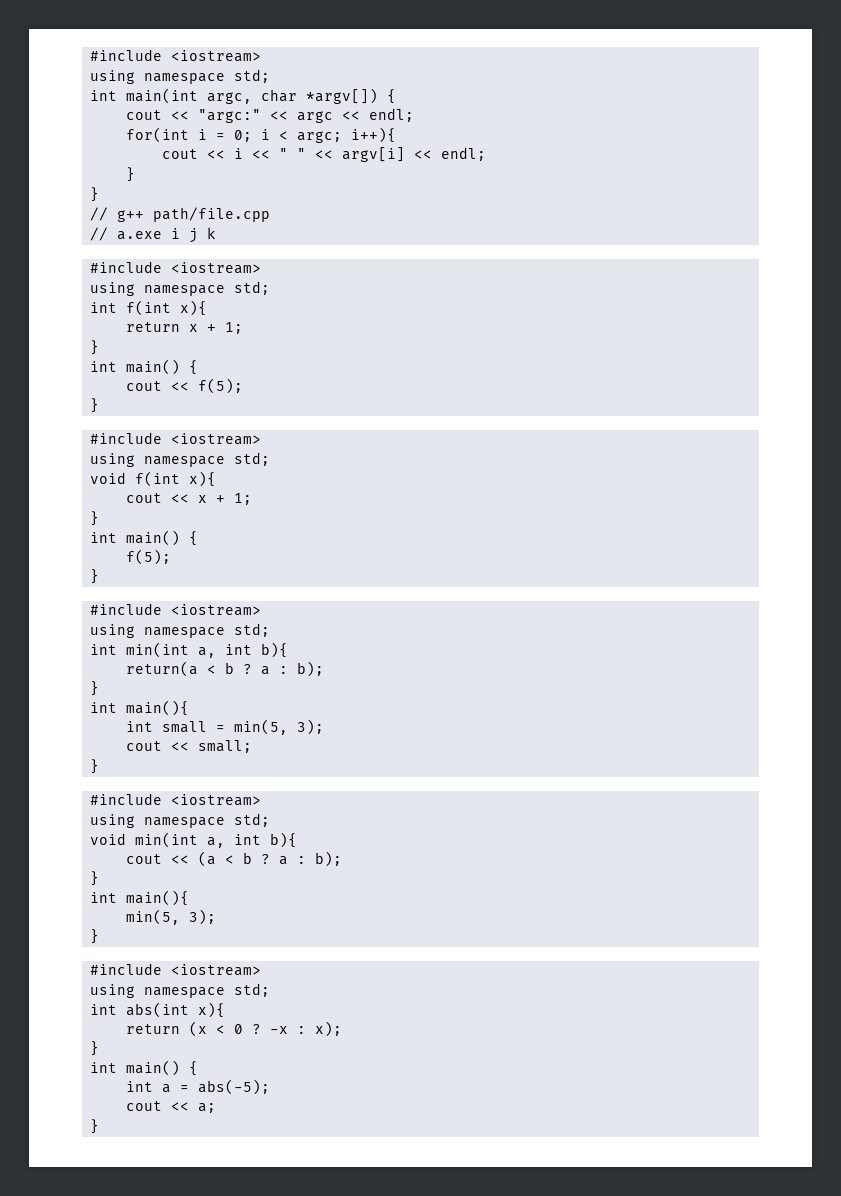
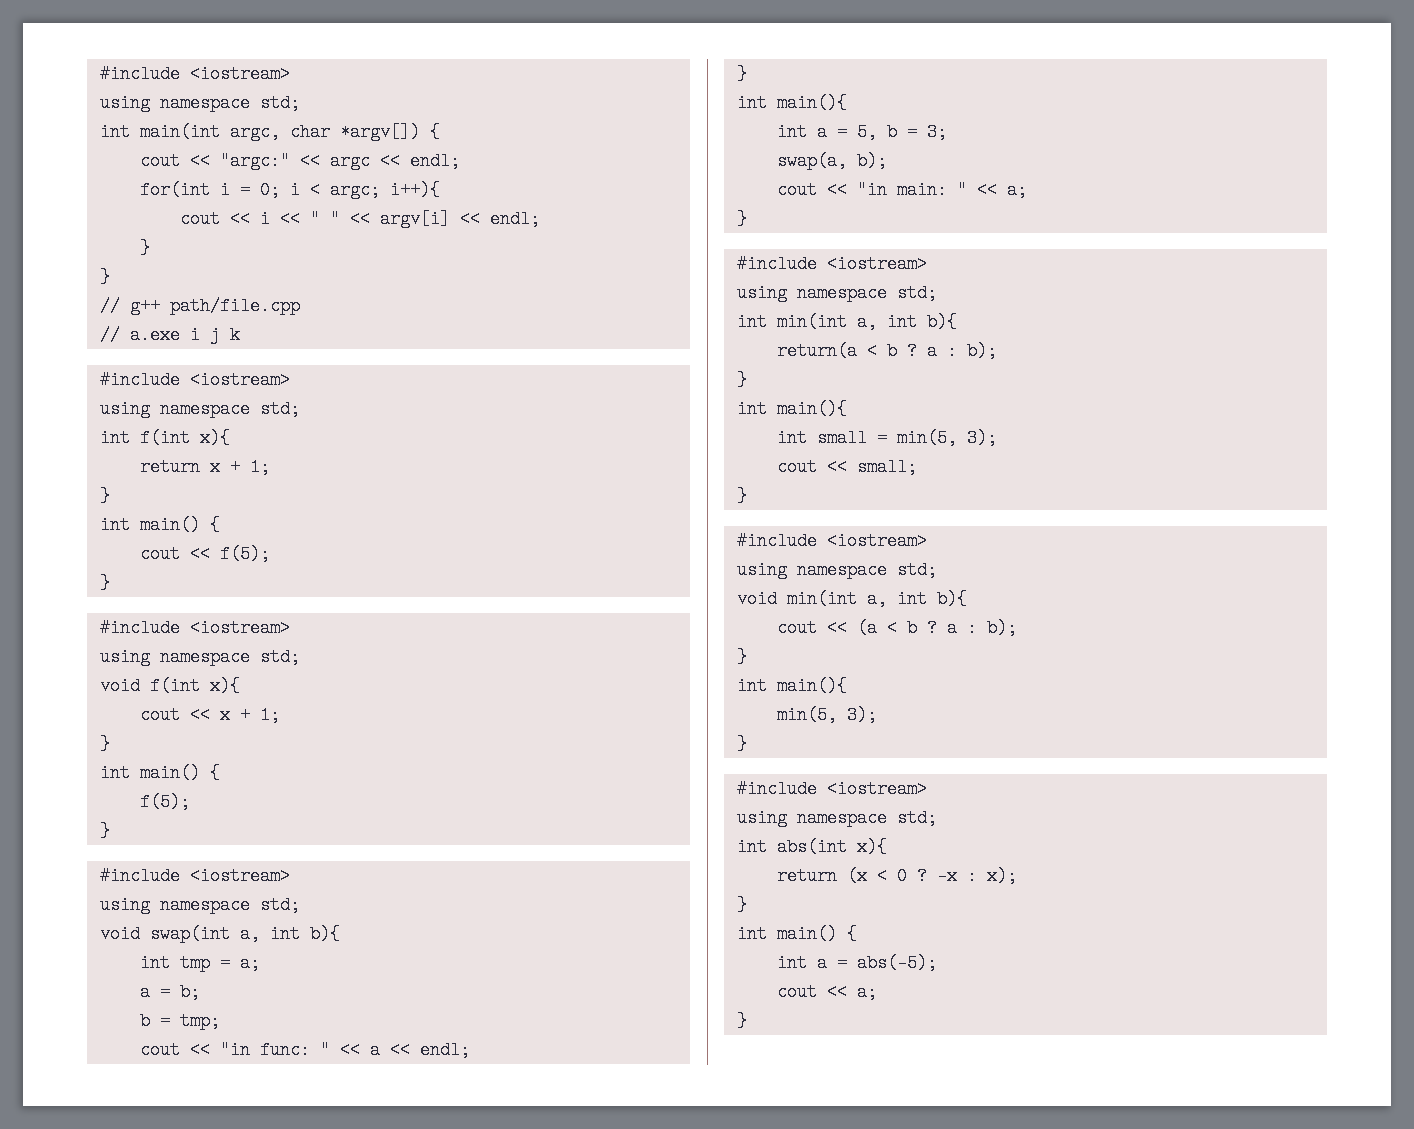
+ void swap(int a, int b){
+ int tmp = a;
+ a = b;
+ b = tmp;
+ cout << "in func: " << a << endl;
+ }
+ int main(){
+ int a = 5, b = 3;
+ swap(a, b);
+ cout << "in main: " << a;
+ }
+ #include <iostream>
+ using namespace std;

